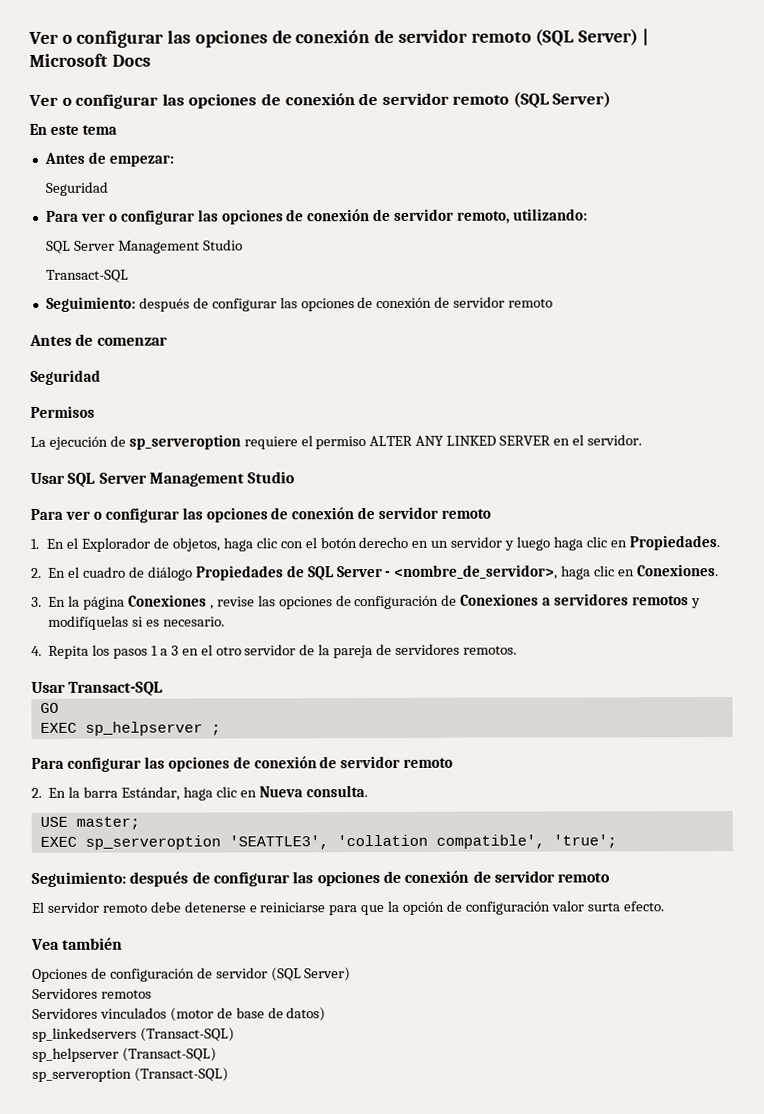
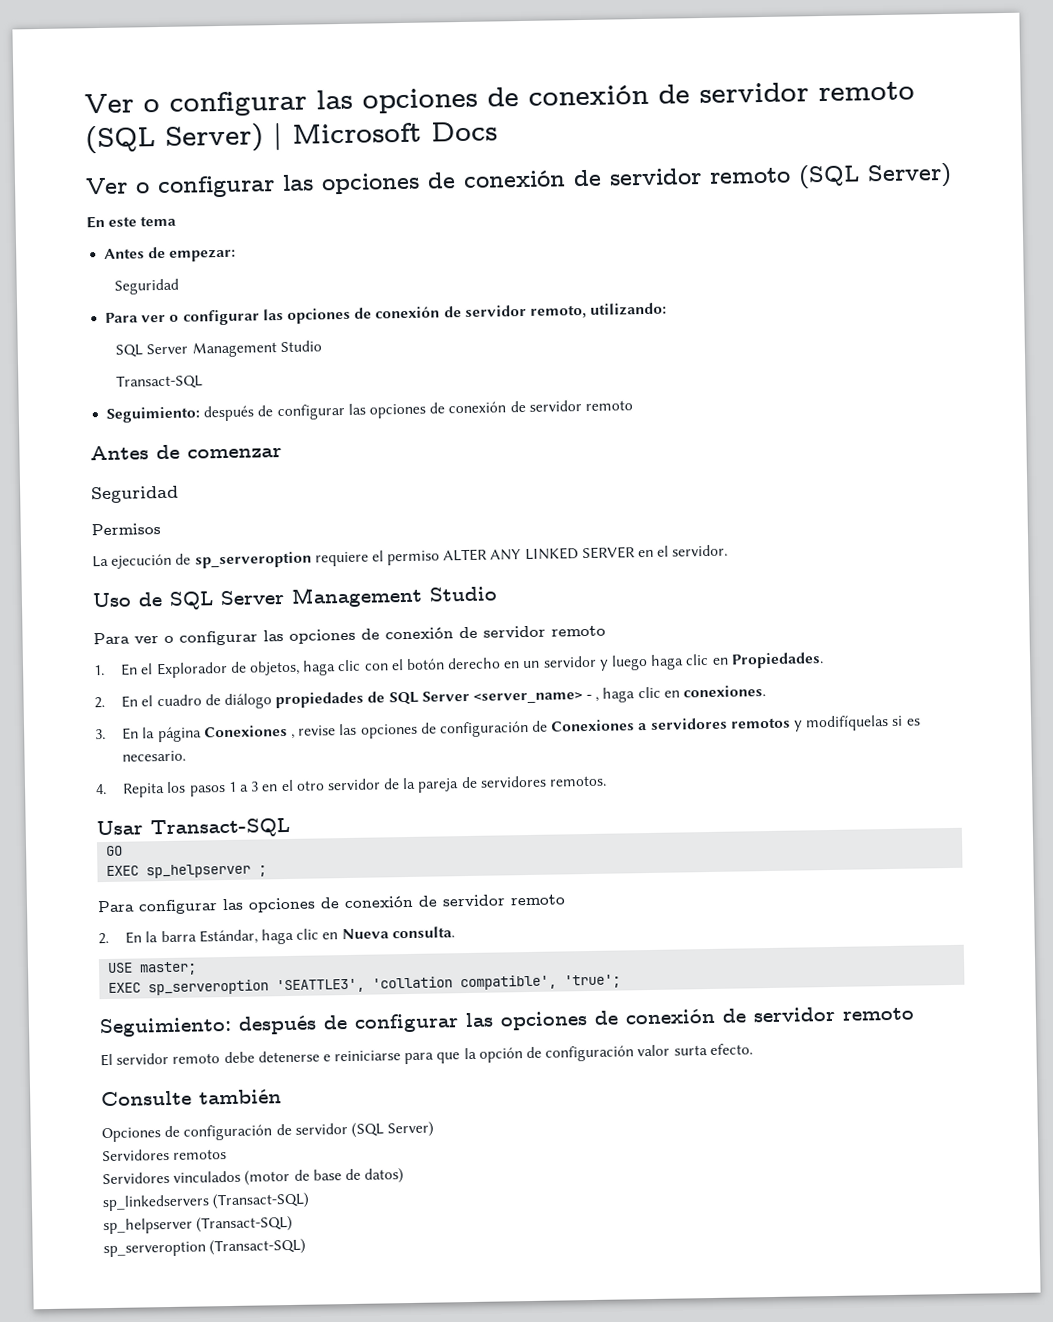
- Usar SQL Server Management Studio
+ Uso de SQL Server Management Studio
- 2. En el cuadro de diálogo Propiedades de SQL Server - <nombre_de_servidor>, haga clic en Conexiones.
+ 2. En el cuadro de diálogo propiedades de SQL Server <server_name> - , haga clic en conexiones.
- Vea también
+ Consulte también

